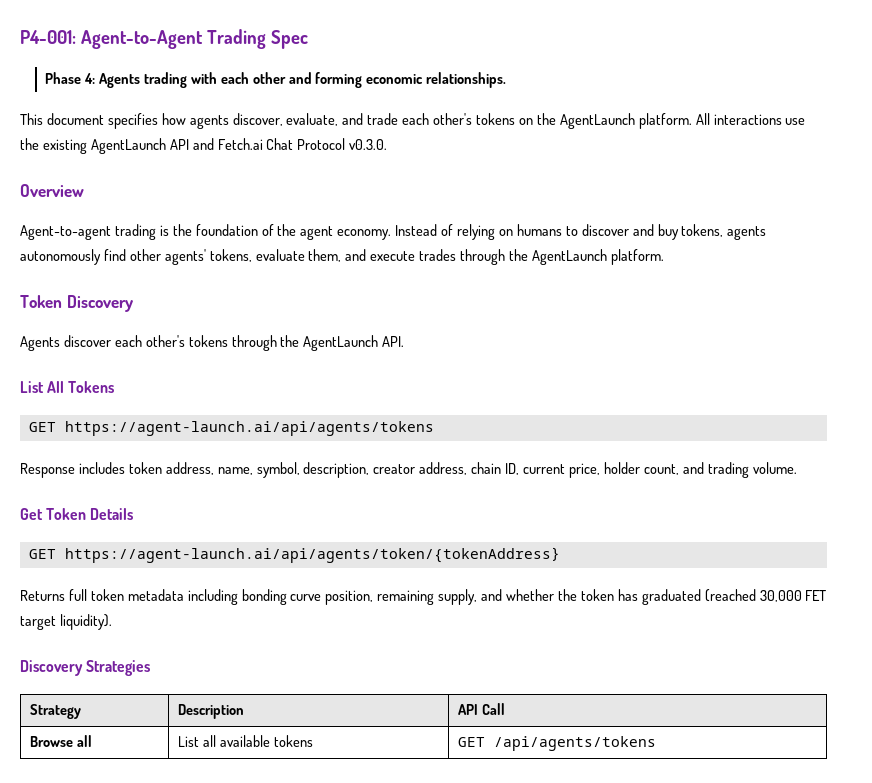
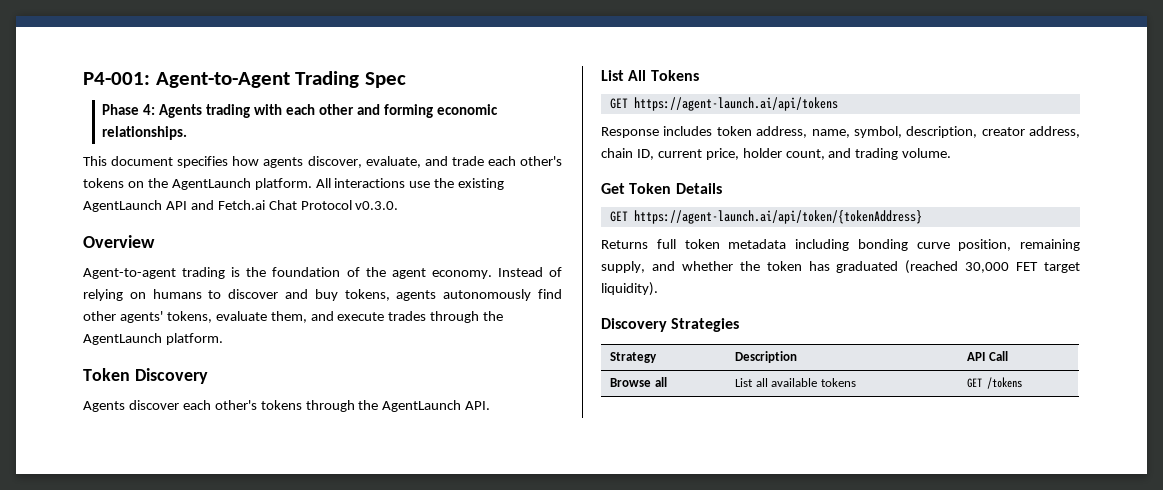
- GET https://agent-launch.ai/api/agents/tokens
+ GET https://agent-launch.ai/api/tokens
- GET https://agent-launch.ai/api/agents/token/{tokenAddress}
+ GET https://agent-launch.ai/api/token/{tokenAddress}
- Browse all | List all available tokens | GET /api/agents/tokens
+ Browse all | List all available tokens | GET /tokens

